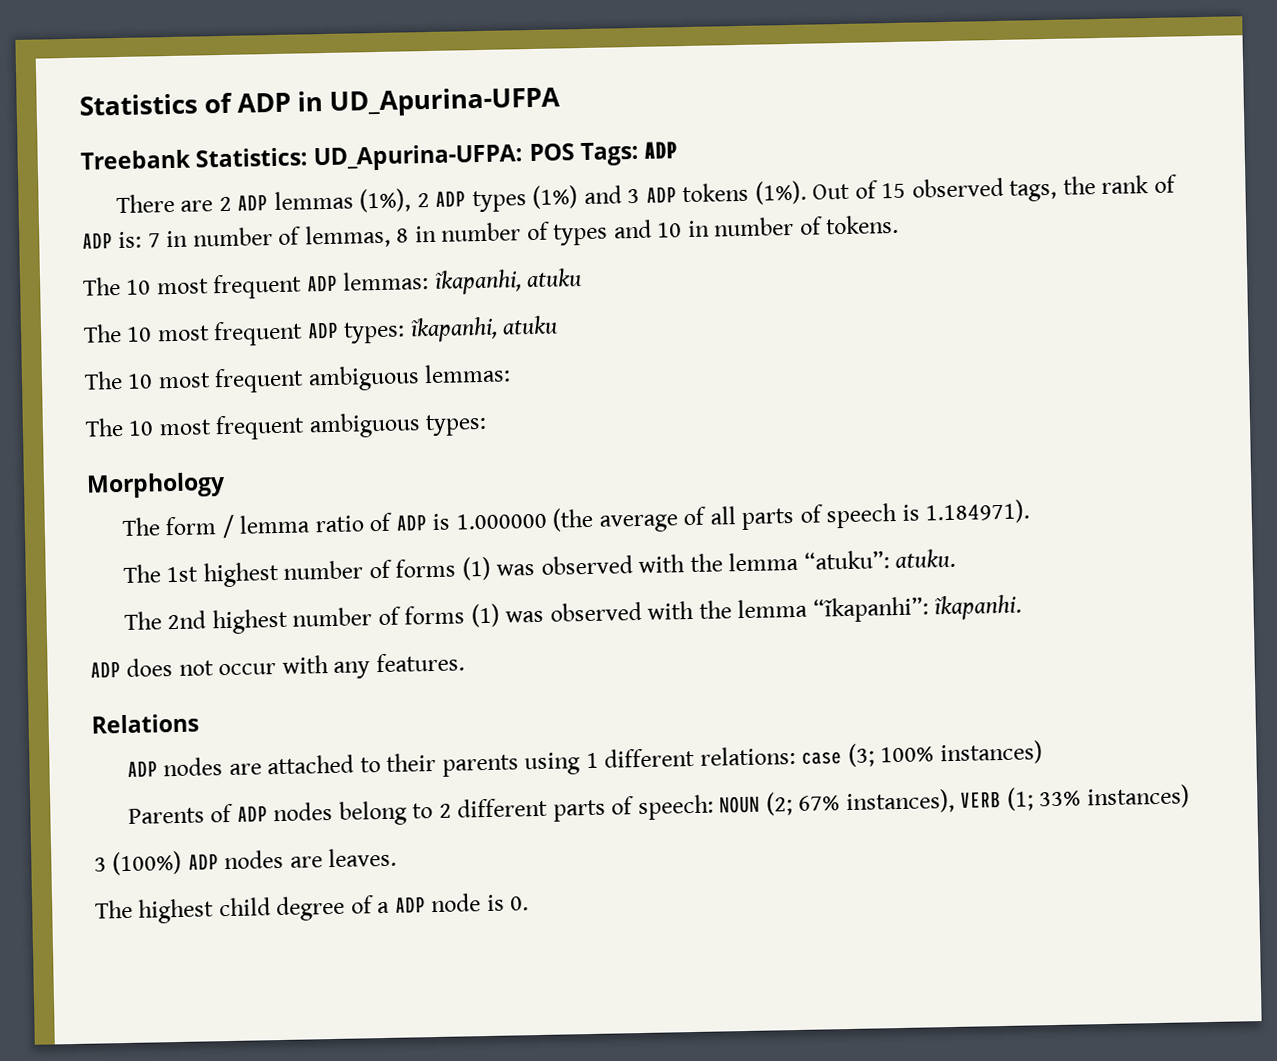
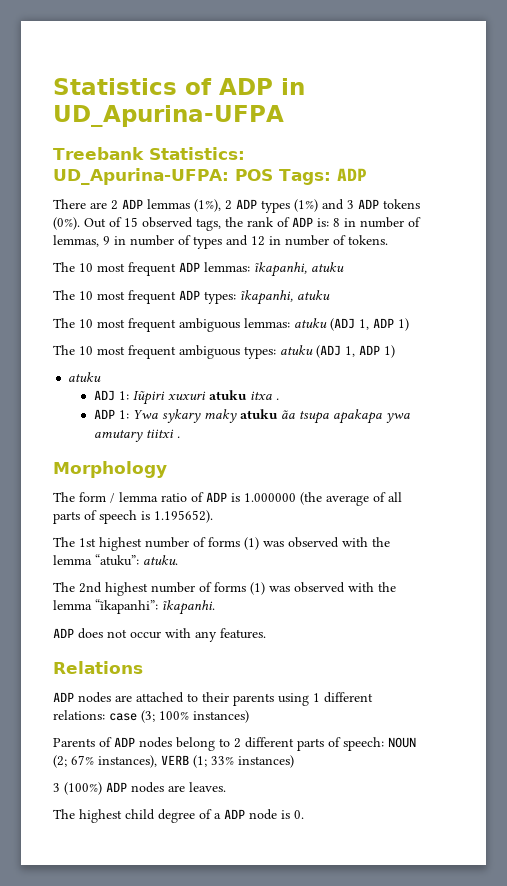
- There are 2 ADP lemmas (1%), 2 ADP types (1%) and 3 ADP tokens (1%).
+ There are 2 ADP lemmas (1%), 2 ADP types (1%) and 3 ADP tokens (0%).
- Out of 15 observed tags, the rank of ADP is: 7 in number of lemmas, 8 in number of types and 10 in number of tokens.
+ Out of 15 observed tags, the rank of ADP is: 8 in number of lemmas, 9 in number of types and 12 in number of tokens.
- The 10 most frequent ambiguous lemmas:
+ The 10 most frequent ambiguous lemmas: atuku (ADJ 1, ADP 1)
- The 10 most frequent ambiguous types:
+ The 10 most frequent ambiguous types: atuku (ADJ 1, ADP 1)
+ atuku
+ ADJ 1: Iũpiri xuxuri atuku itxa .
+ ADP 1: Ywa sykary maky atuku ãa tsupa apakapa ywa amutary tiitxi .
- The form / lemma ratio of ADP is 1.000000 (the average of all parts of speech is 1.184971).
+ The form / lemma ratio of ADP is 1.000000 (the average of all parts of speech is 1.195652).

